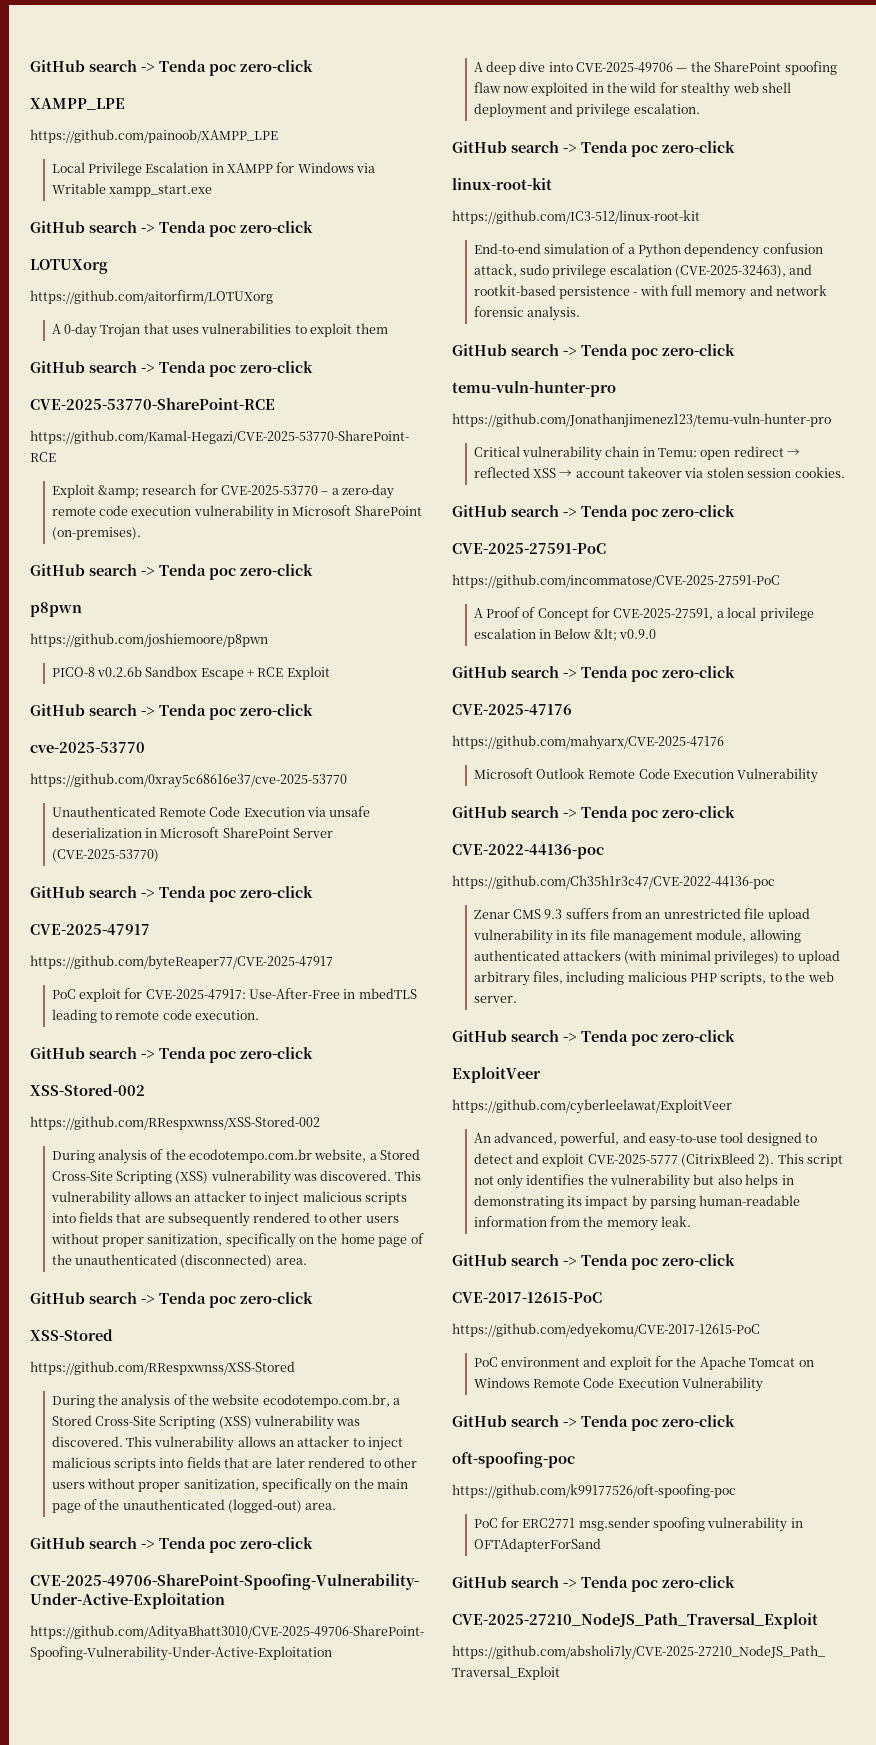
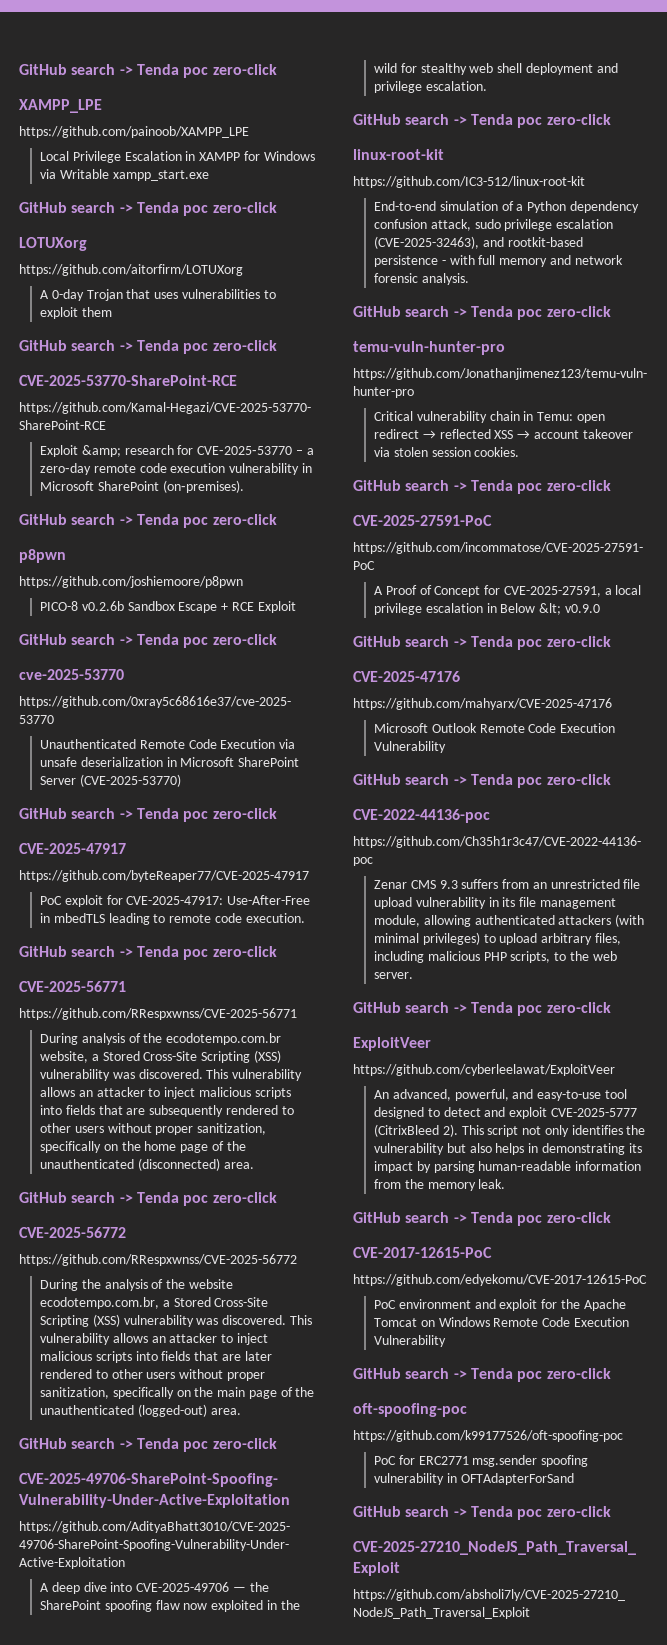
- XSS-Stored-002
- https://github.com/RRespxwnss/XSS-Stored-002
+ CVE-2025-56771
+ https://github.com/RRespxwnss/CVE-2025-56771
- XSS-Stored
- https://github.com/RRespxwnss/XSS-Stored
+ CVE-2025-56772
+ https://github.com/RRespxwnss/CVE-2025-56772

